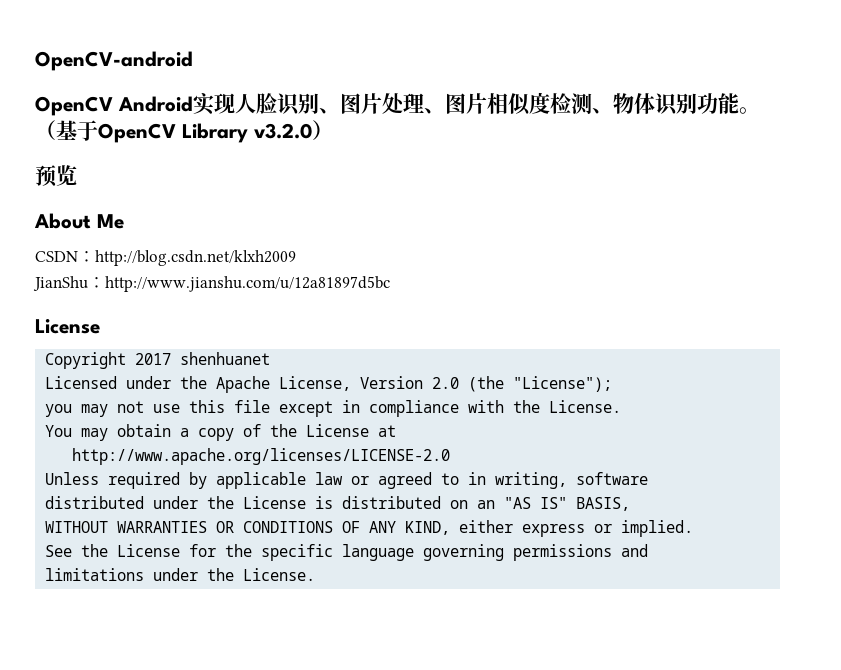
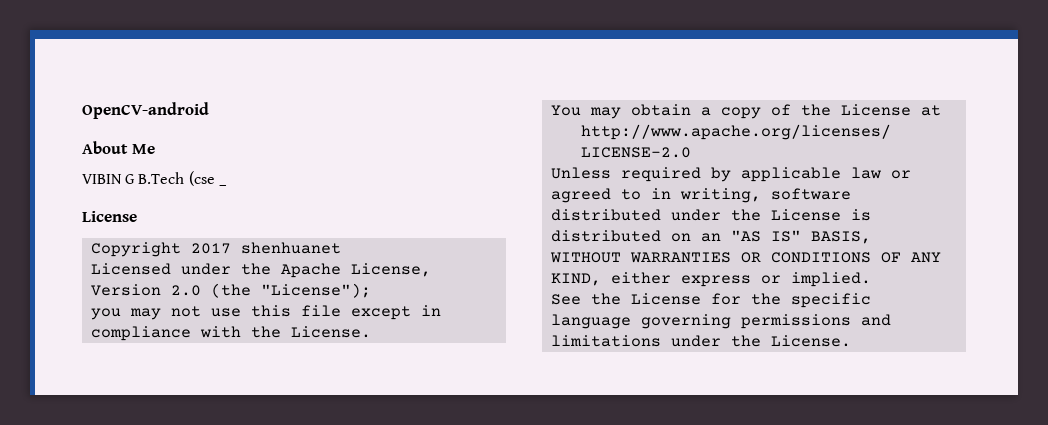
- OpenCV Android实现人脸识别、图片处理、图片相似度检测、物体识别功能。（基于OpenCV Library v3.2.0）
- 预览
  About Me
- CSDN：http://blog.csdn.net/klxh2009
- JianShu：http://www.jianshu.com/u/12a81897d5bc
+ VIBIN G B.Tech (cse _

